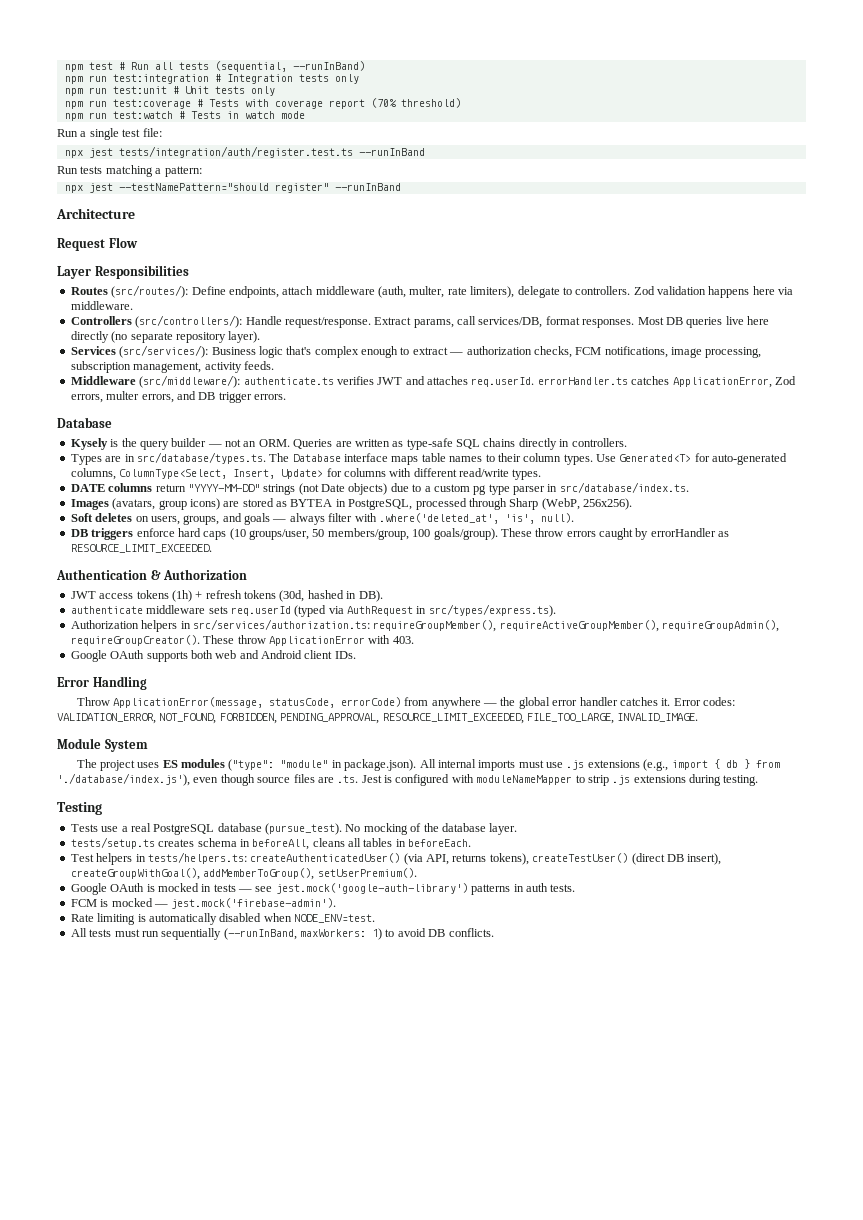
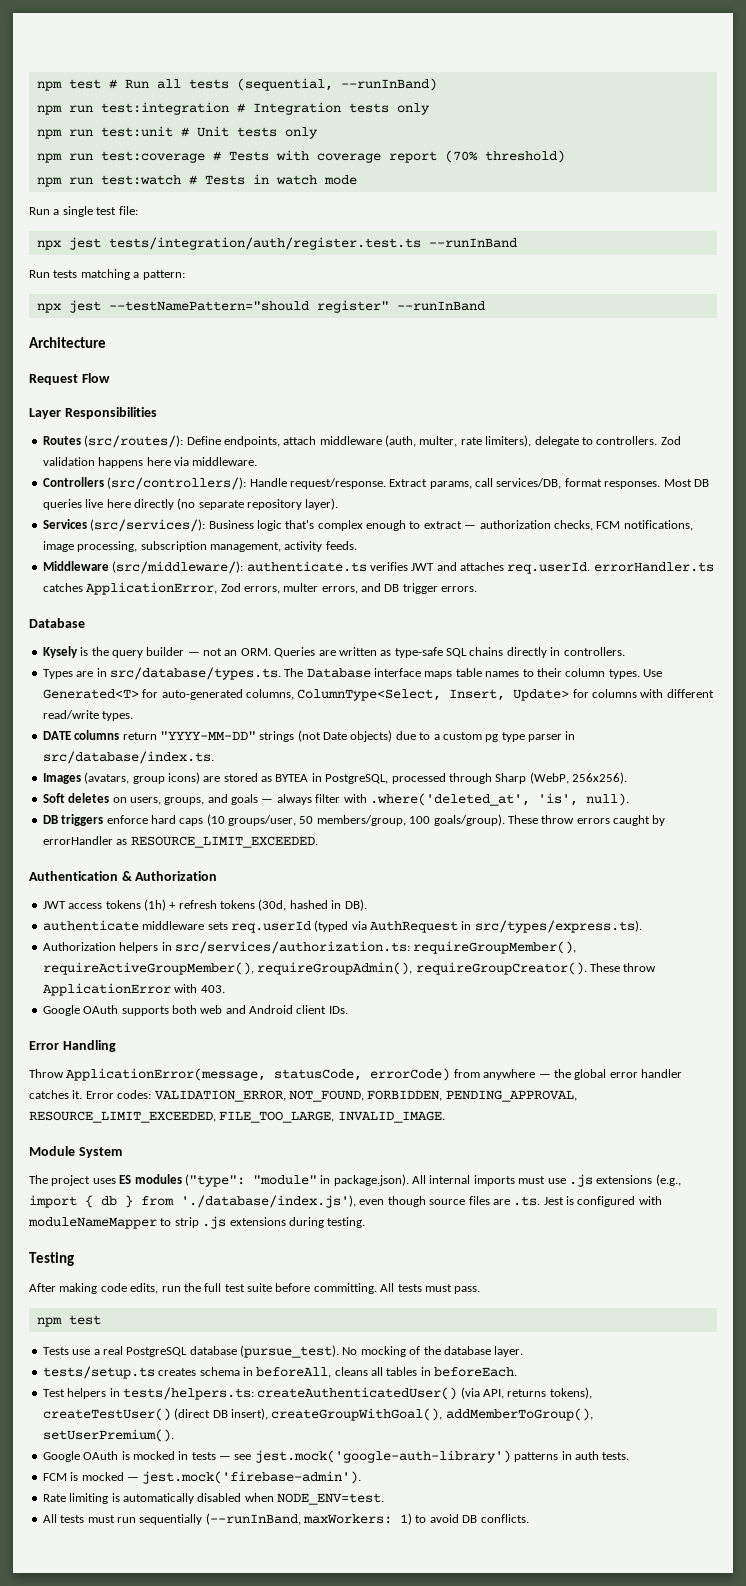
+ After making code edits, run the full test suite before committing. All tests must pass.
+ npm test

